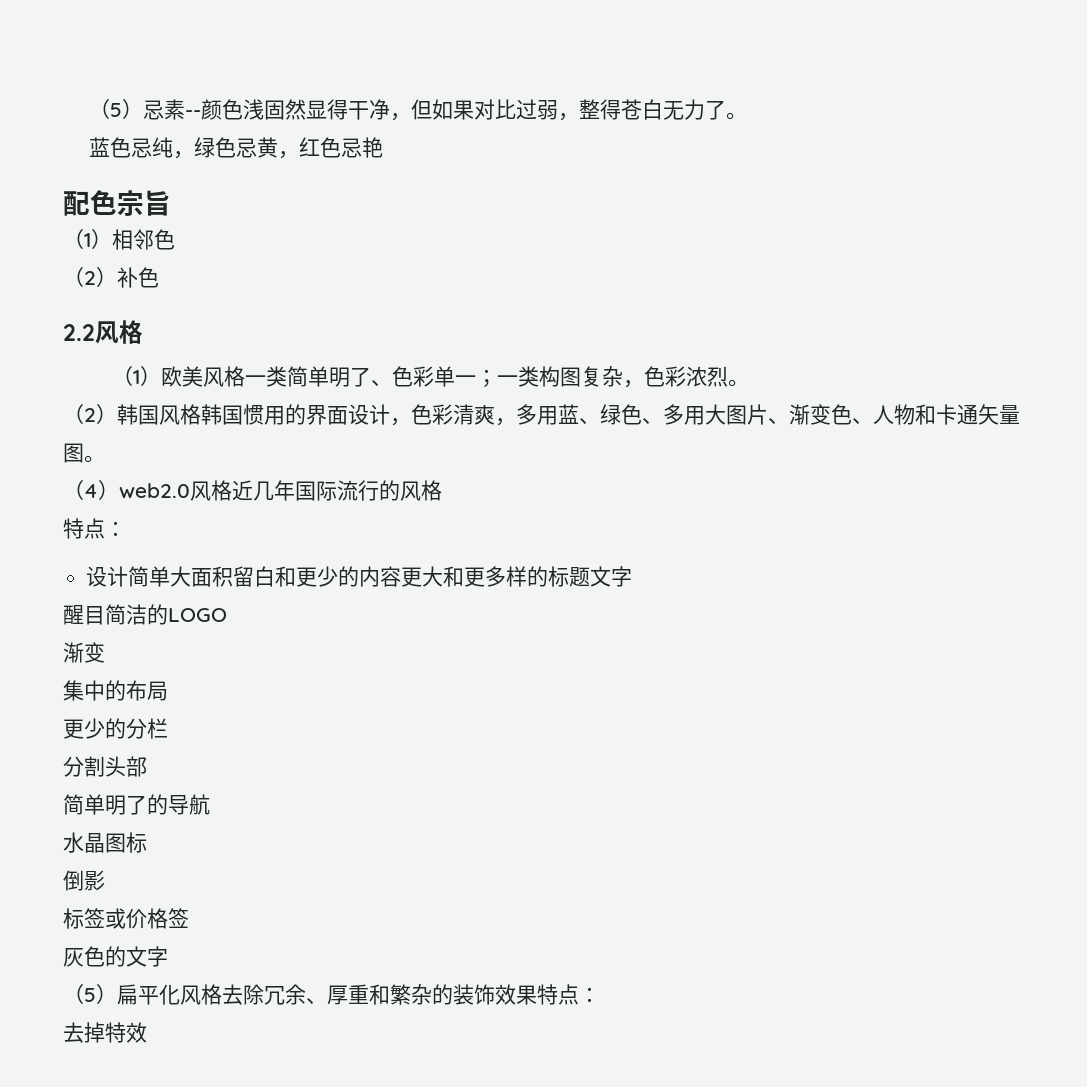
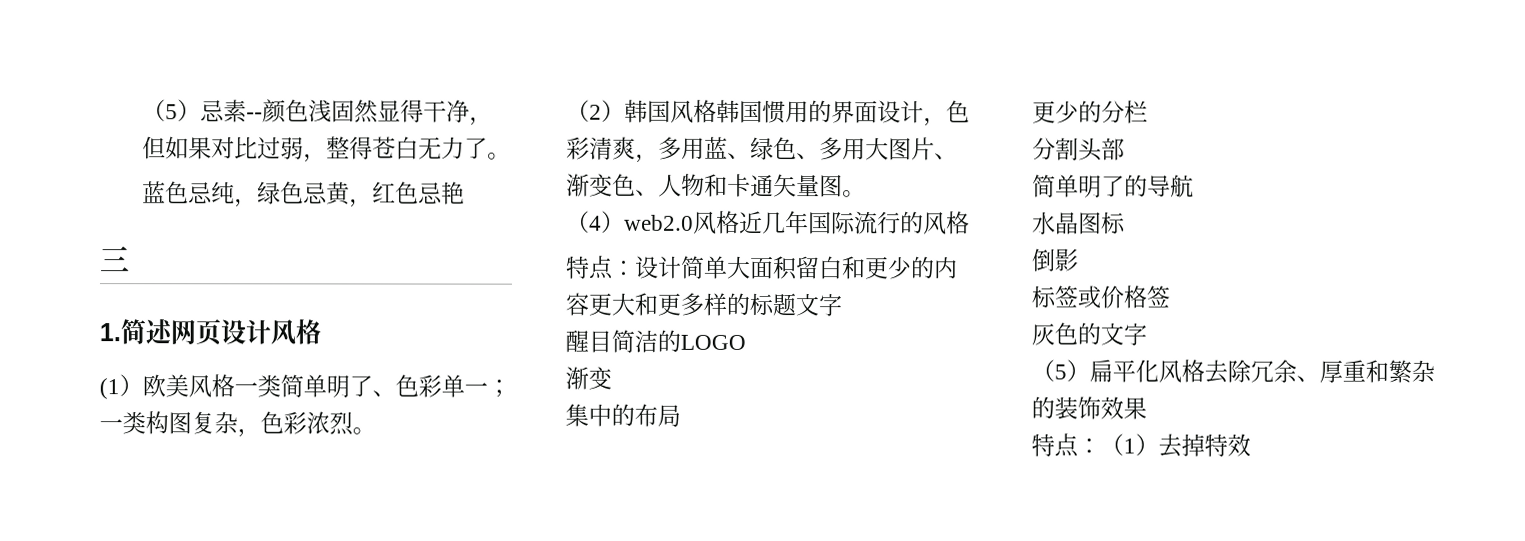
- 配色宗旨
- （1）相邻色
- （2）补色
- 2.2风格
- （1）欧美风格一类简单明了、色彩单一；一类构图复杂，色彩浓烈。
+ 三
+ 1.简述网页设计风格
+ (1）欧美风格一类简单明了、色彩单一；一类构图复杂，色彩浓烈。
  （4）web2.0风格近几年国际流行的风格
- 特点：
- 设计简单大面积留白和更少的内容更大和更多样的标题文字
+ 特点：设计简单大面积留白和更少的内容更大和更多样的标题文字
- （5）扁平化风格去除冗余、厚重和繁杂的装饰效果特点：
- 去掉特效
+ （5）扁平化风格去除冗余、厚重和繁杂的装饰效果
+ 特点：（1）去掉特效

